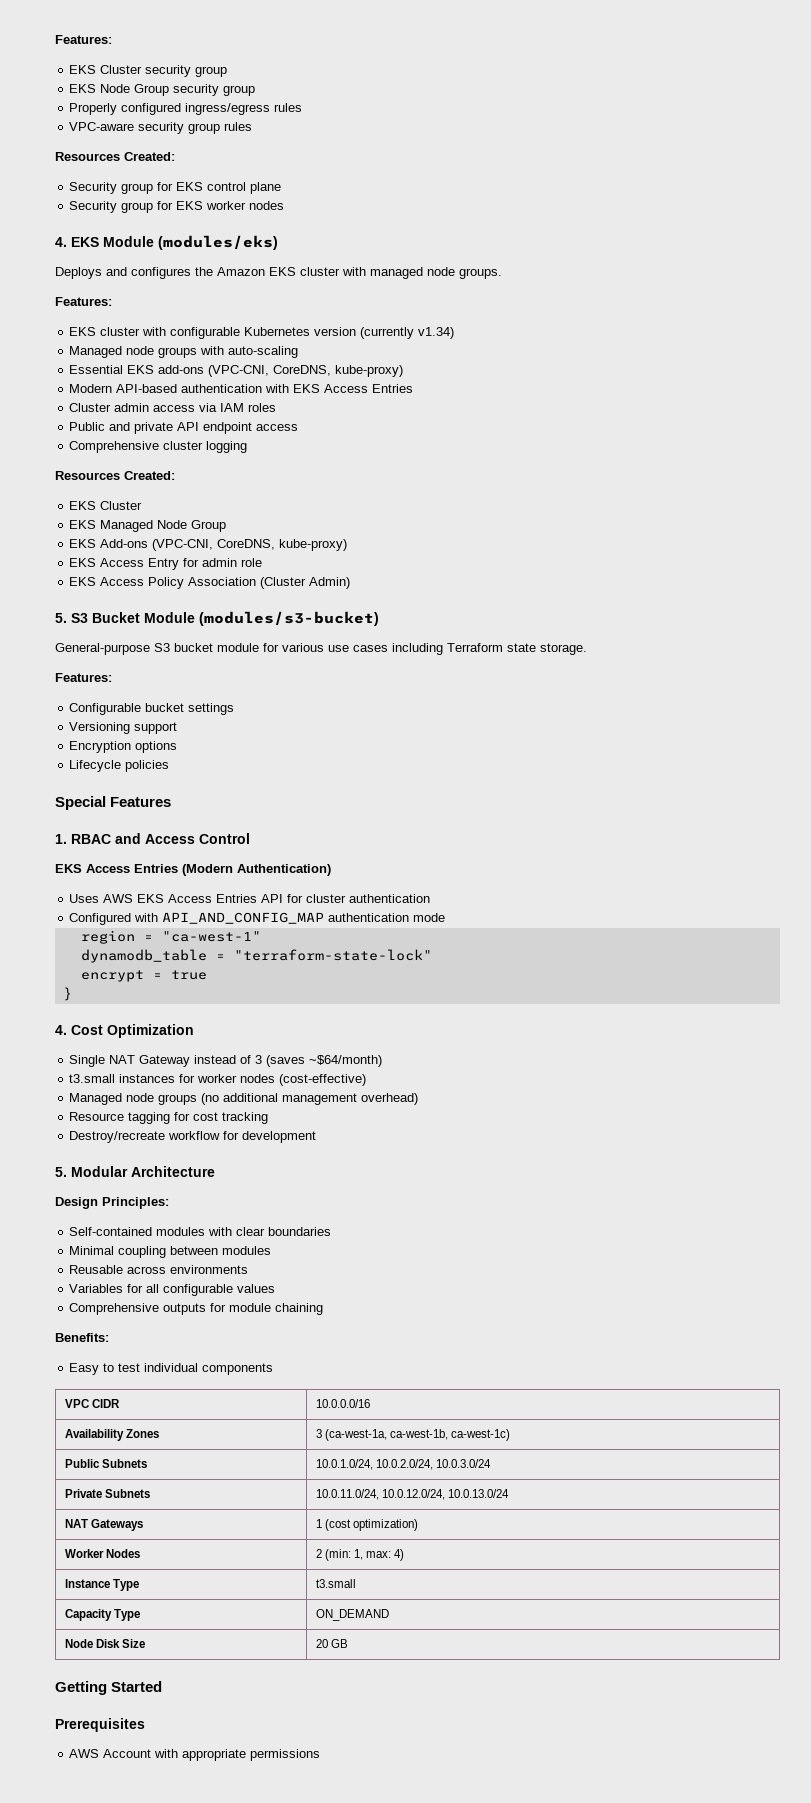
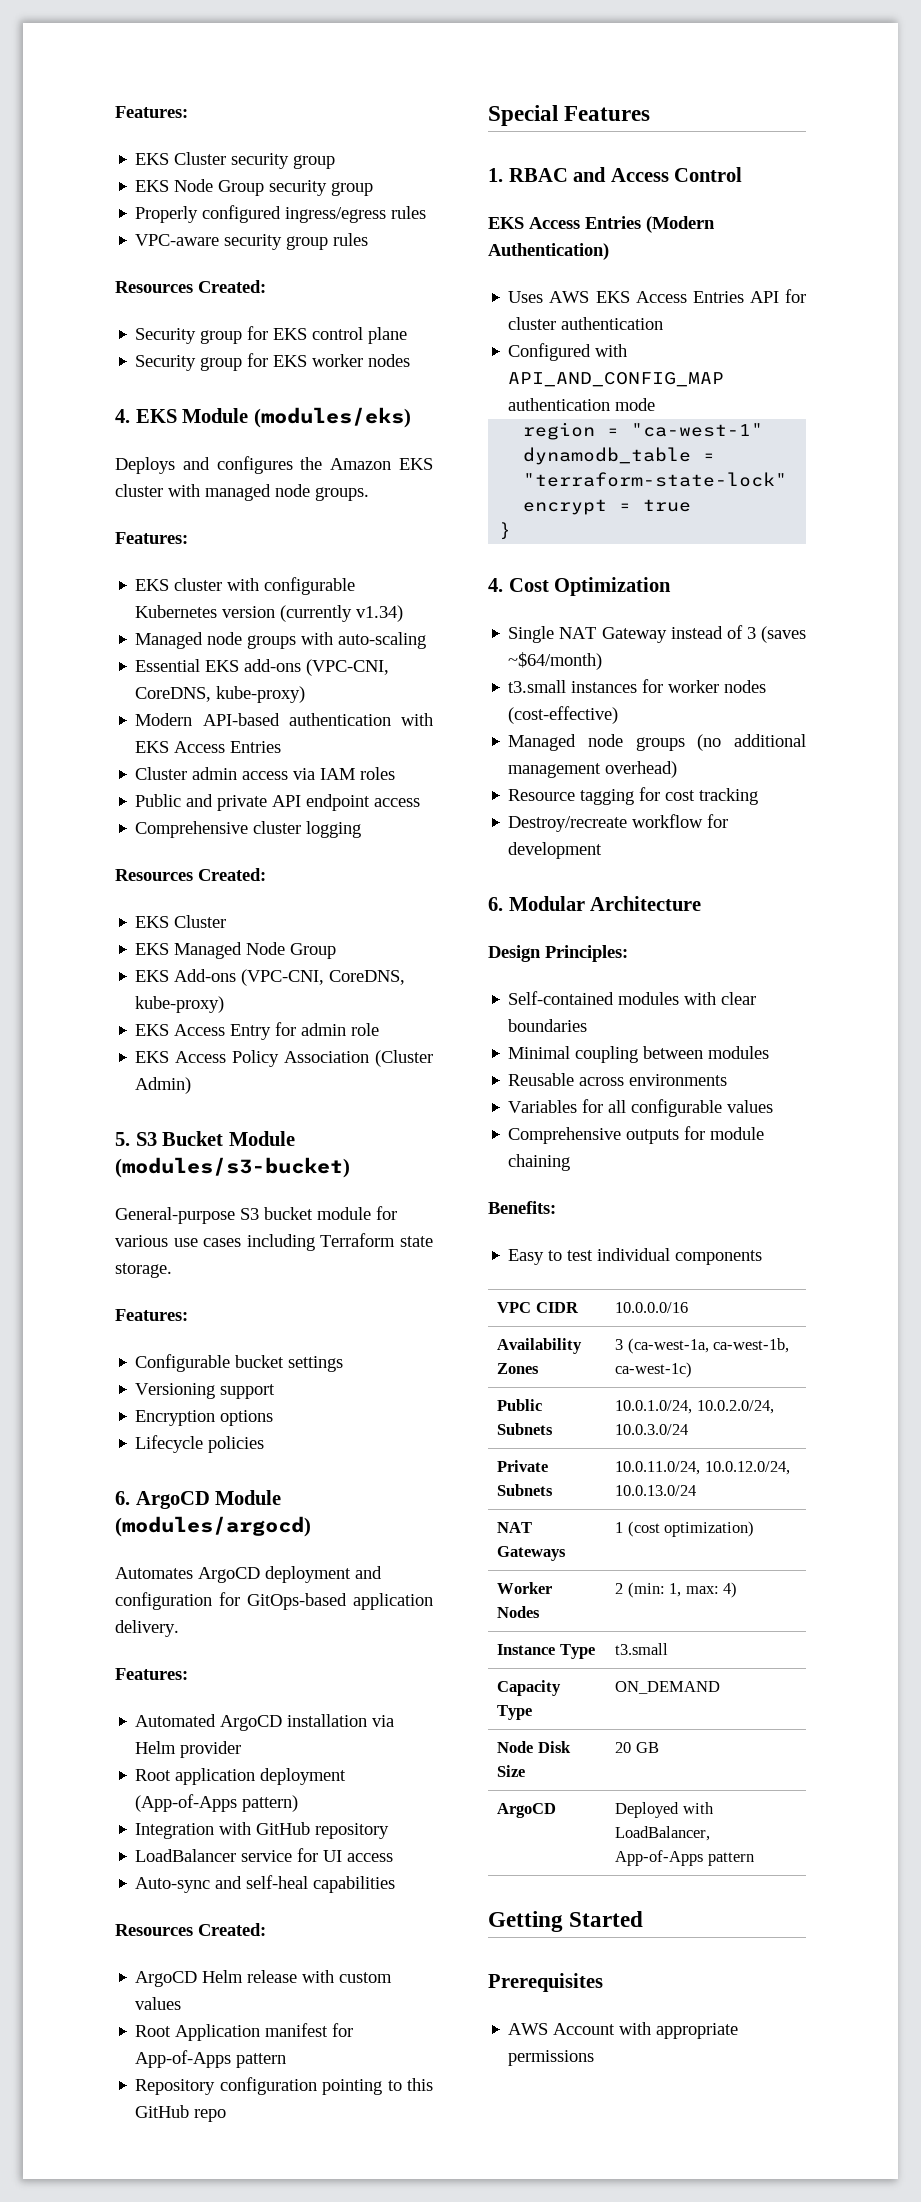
+ 6. ArgoCD Module (modules/argocd)
+ Automates ArgoCD deployment and configuration for GitOps-based application delivery.
+ Features:
+ Automated ArgoCD installation via Helm provider
+ Root application deployment (App-of-Apps pattern)
+ Integration with GitHub repository
+ LoadBalancer service for UI access
+ Auto-sync and self-heal capabilities
+ Resources Created:
+ ArgoCD Helm release with custom values
+ Root Application manifest for App-of-Apps pattern
+ Repository configuration pointing to this GitHub repo
- 5. Modular Architecture
+ 6. Modular Architecture
+ ArgoCD | Deployed with LoadBalancer, App-of-Apps pattern

